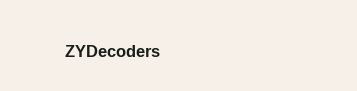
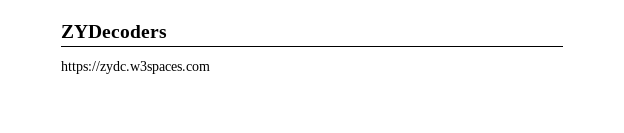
+ https://zydc.w3spaces.com

